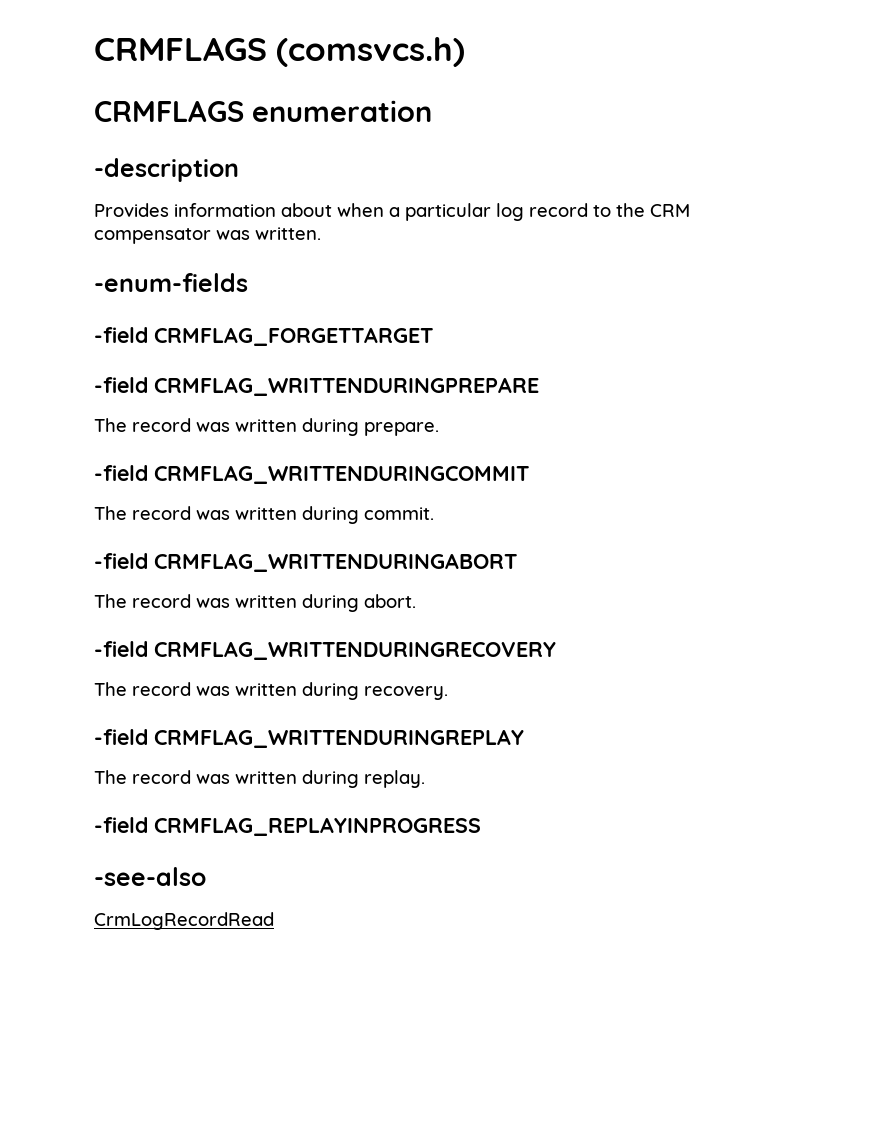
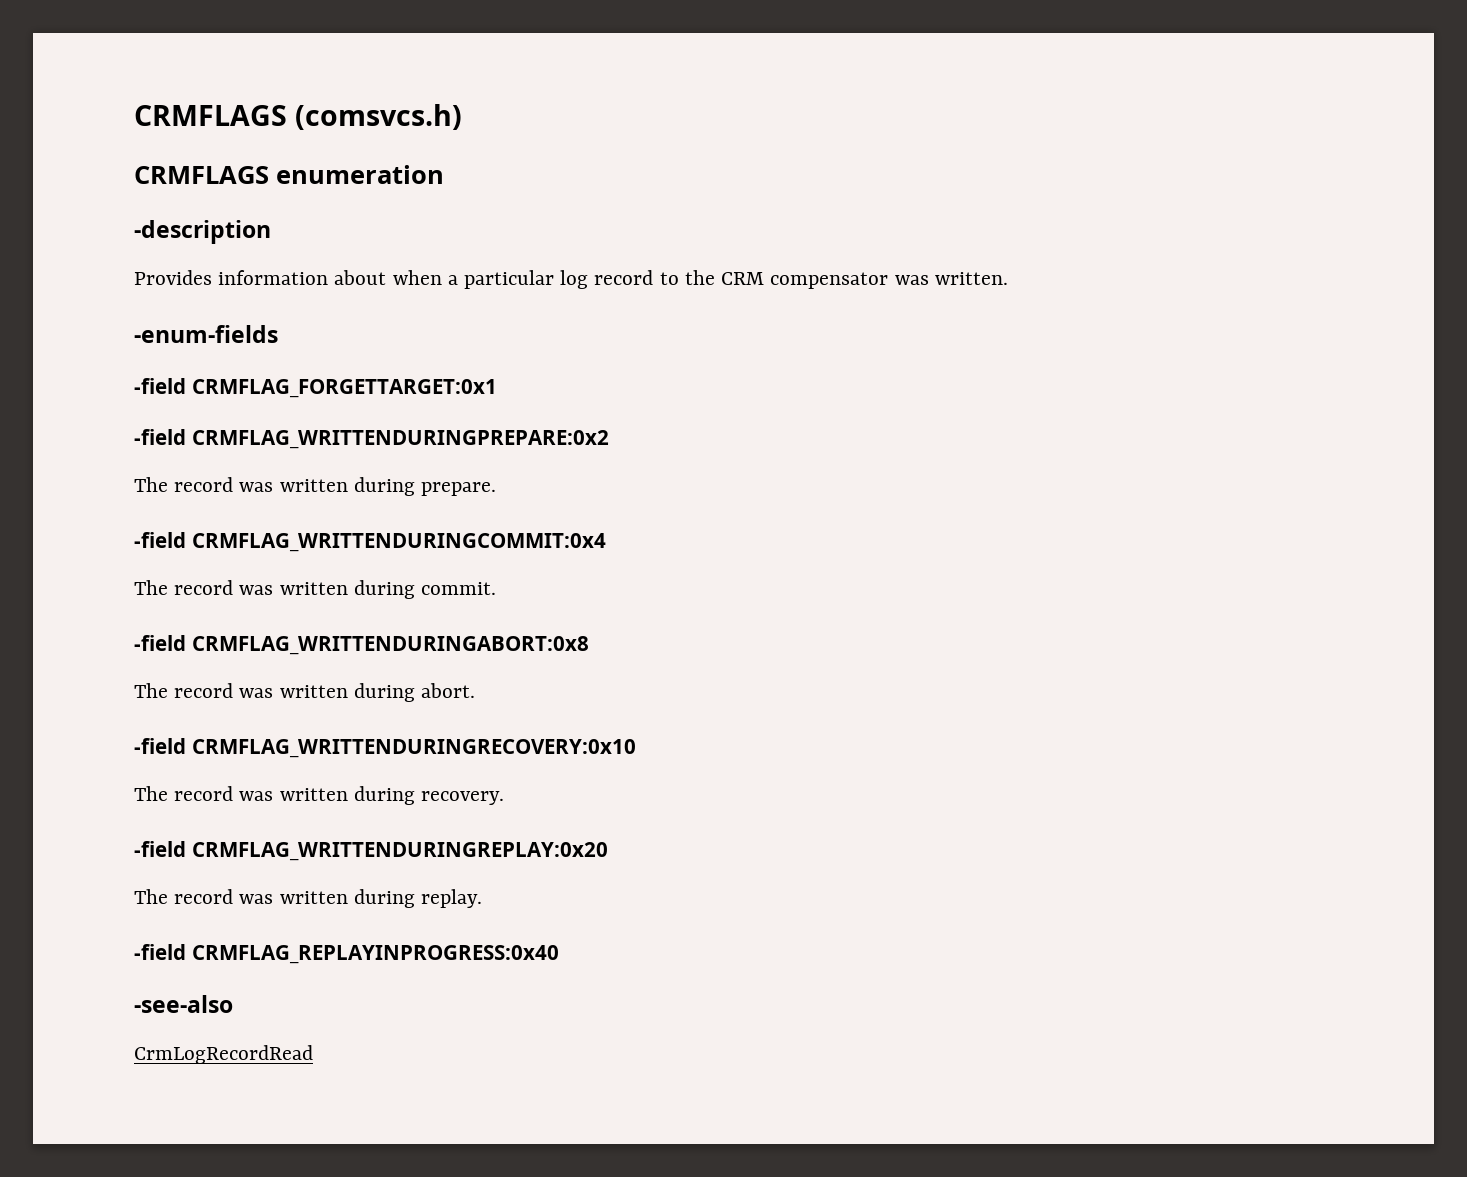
- -field CRMFLAG_FORGETTARGET
- -field CRMFLAG_WRITTENDURINGPREPARE
+ -field CRMFLAG_FORGETTARGET:0x1
+ -field CRMFLAG_WRITTENDURINGPREPARE:0x2
- -field CRMFLAG_WRITTENDURINGCOMMIT
+ -field CRMFLAG_WRITTENDURINGCOMMIT:0x4
- -field CRMFLAG_WRITTENDURINGABORT
+ -field CRMFLAG_WRITTENDURINGABORT:0x8
- -field CRMFLAG_WRITTENDURINGRECOVERY
+ -field CRMFLAG_WRITTENDURINGRECOVERY:0x10
- -field CRMFLAG_WRITTENDURINGREPLAY
+ -field CRMFLAG_WRITTENDURINGREPLAY:0x20
- -field CRMFLAG_REPLAYINPROGRESS
+ -field CRMFLAG_REPLAYINPROGRESS:0x40

